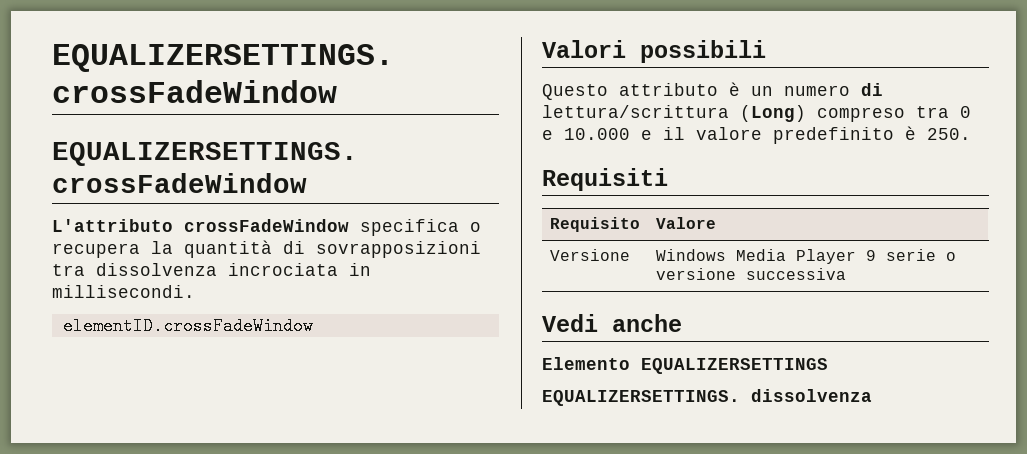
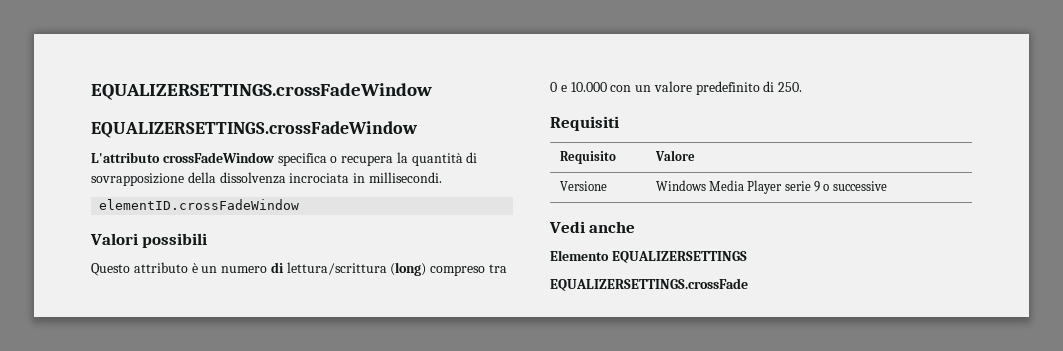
- L'attributo crossFadeWindow specifica o recupera la quantità di sovrapposizioni tra dissolvenza incrociata in millisecondi.
+ L'attributo crossFadeWindow specifica o recupera la quantità di sovrapposizione della dissolvenza incrociata in millisecondi.
- Questo attributo è un numero di lettura/scrittura (Long) compreso tra 0 e 10.000 e il valore predefinito è 250.
+ Questo attributo è un numero di lettura/scrittura (long) compreso tra 0 e 10.000 con un valore predefinito di 250.
- Versione | Windows Media Player 9 serie o versione successiva
+ Versione | Windows Media Player serie 9 o successive
- EQUALIZERSETTINGS. dissolvenza
+ EQUALIZERSETTINGS.crossFade

